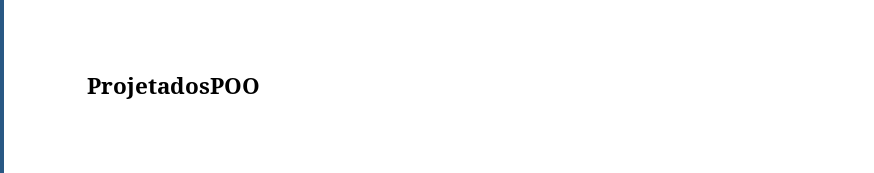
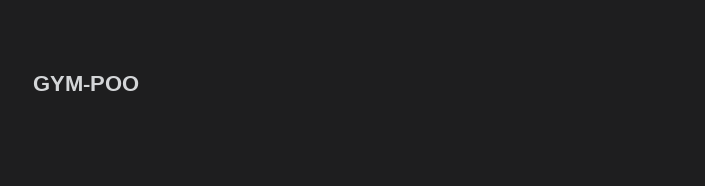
- ProjetadosPOO
+ GYM-POO

